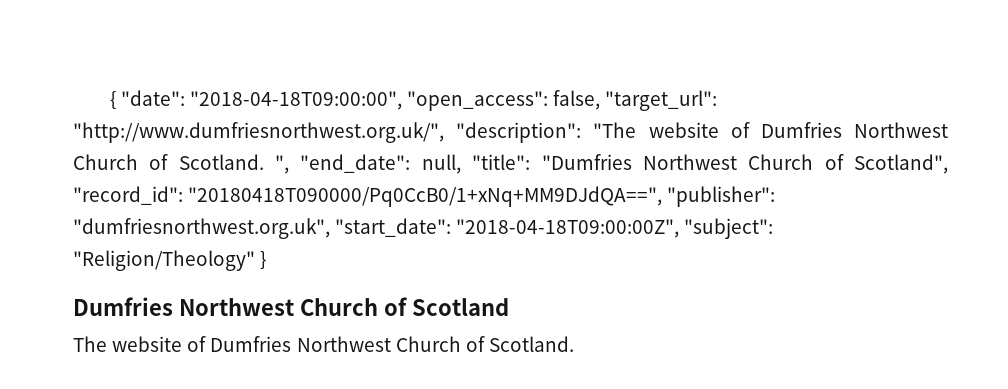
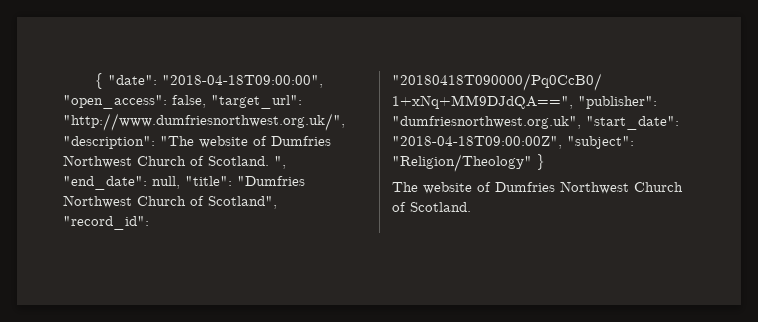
- Dumfries Northwest Church of Scotland

